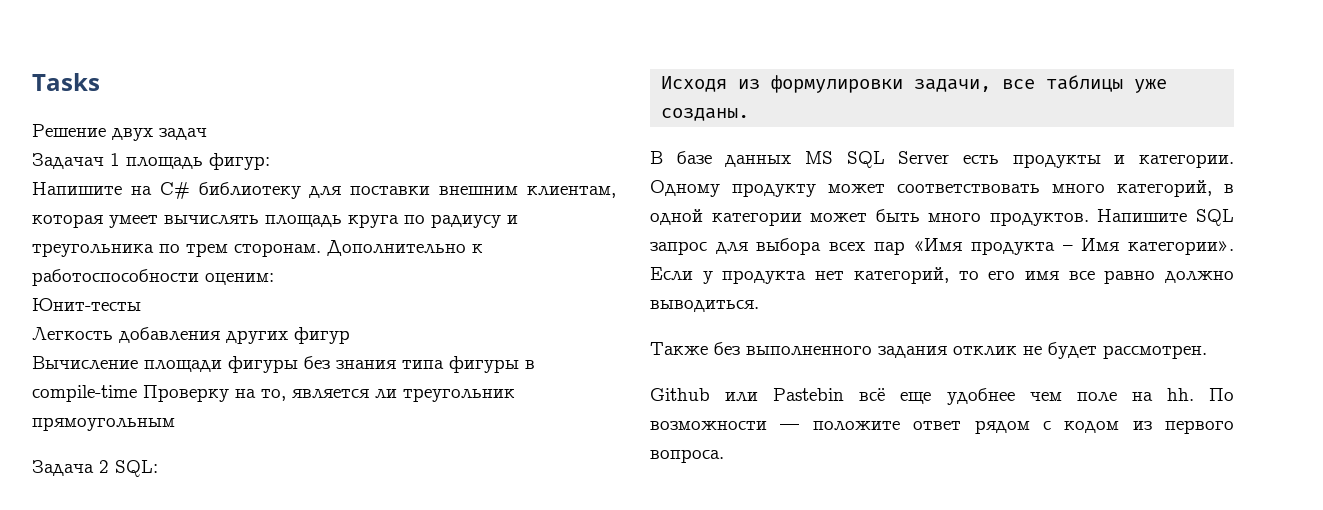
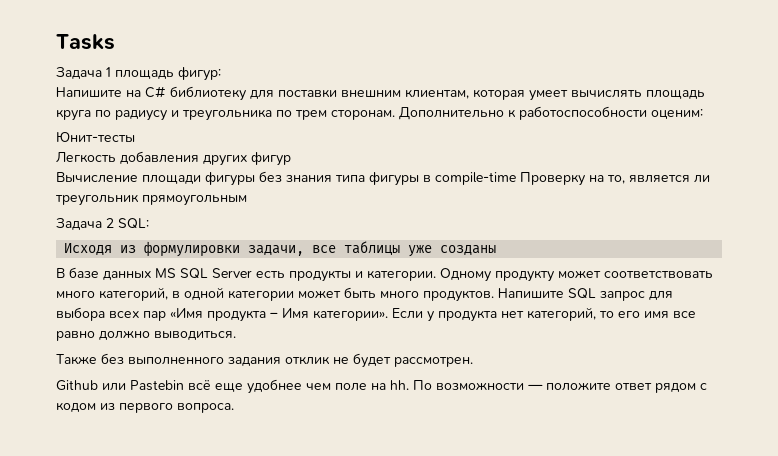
- Решение двух задач
- Задачач 1 площадь фигур:
+ Задача 1 площадь фигур:
- Исходя из формулировки задачи, все таблицы уже созданы.
+ Исходя из формулировки задачи, все таблицы уже созданы

